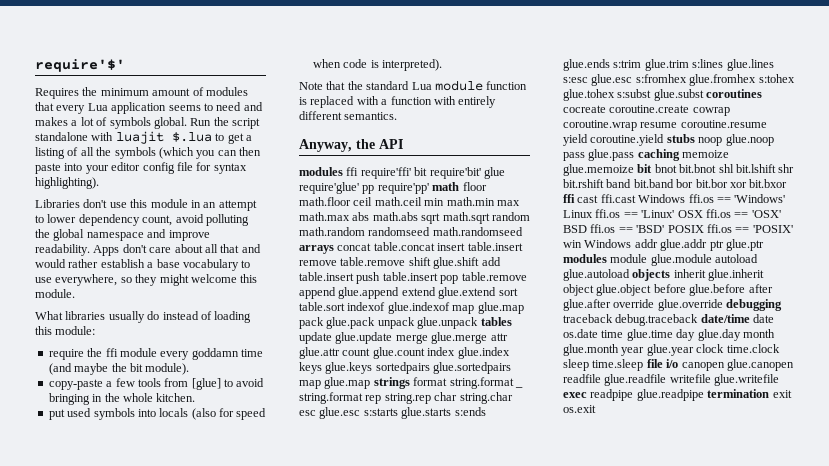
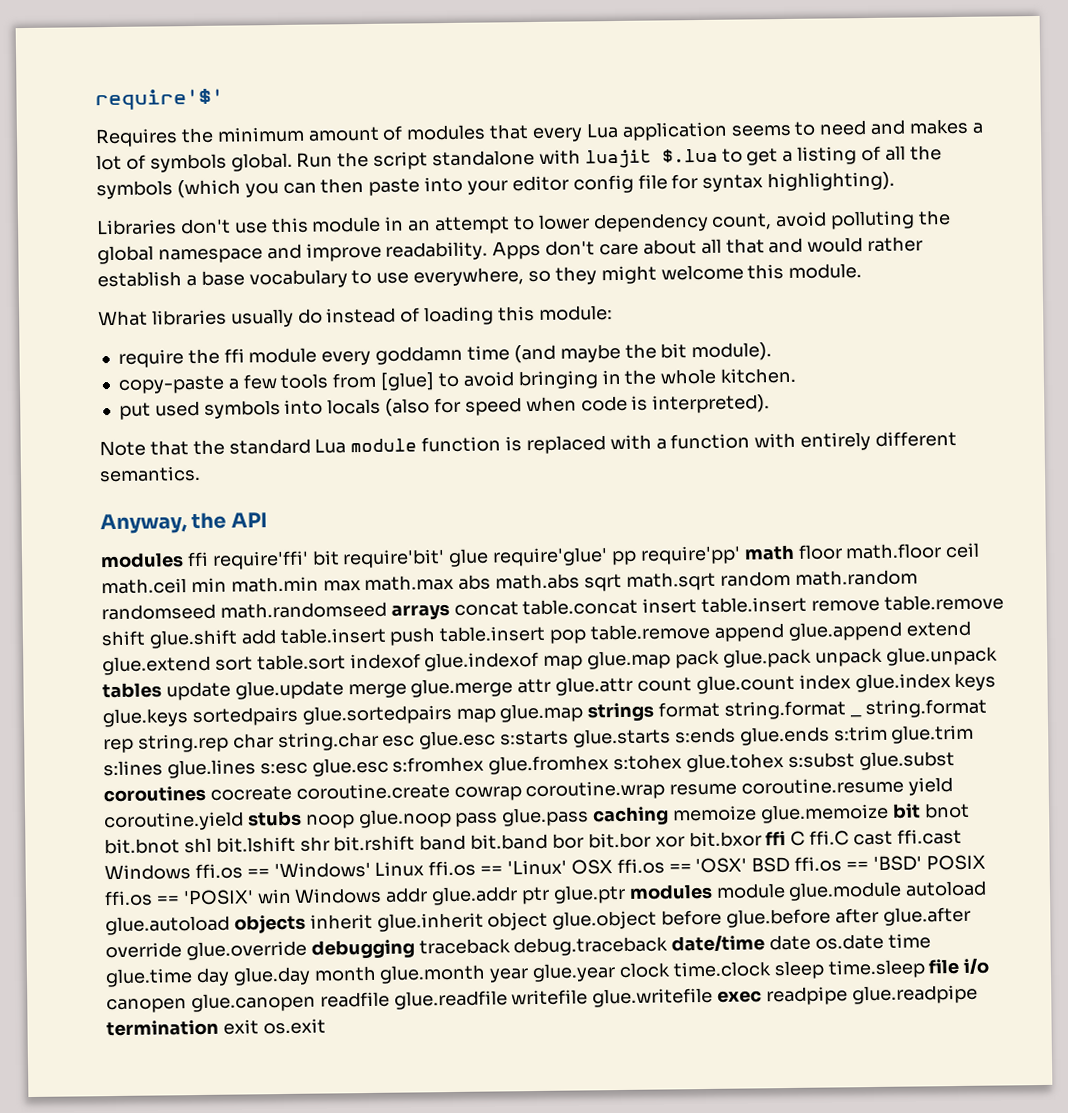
- modules ffi require'ffi' bit require'bit' glue require'glue' pp require'pp' math floor math.floor ceil math.ceil min math.min max math.max abs math.abs sqrt math.sqrt random math.random randomseed math.randomseed arrays concat table.concat insert table.insert remove table.remove shift glue.shift add table.insert push table.insert pop table.remove append glue.append extend glue.extend sort table.sort indexof glue.indexof map glue.map pack glue.pack unpack glue.unpack tables update glue.update merge glue.merge attr glue.attr count glue.count index glue.index keys glue.keys sortedpairs glue.sortedpairs map glue.map strings format string.format _ string.format rep string.rep char string.char esc glue.esc s:starts glue.starts s:ends glue.ends s:trim glue.trim s:lines glue.lines s:esc glue.esc s:fromhex glue.fromhex s:tohex glue.tohex s:subst glue.subst coroutines cocreate coroutine.create cowrap coroutine.wrap resume coroutine.resume yield coroutine.yield stubs noop glue.noop pass glue.pass caching memoize glue.memoize bit bnot bit.bnot shl bit.lshift shr bit.rshift band bit.band bor bit.bor xor bit.bxor ffi cast ffi.cast Windows ffi.os == 'Windows' Linux ffi.os == 'Linux' OSX ffi.os == 'OSX' BSD ffi.os == 'BSD' POSIX ffi.os == 'POSIX' win Windows addr glue.addr ptr glue.ptr modules module glue.module autoload glue.autoload objects inherit glue.inherit object glue.object before glue.before after glue.after override glue.override debugging traceback debug.traceback date/time date os.date time glue.time day glue.day month glue.month year glue.year clock time.clock sleep time.sleep file i/o canopen glue.canopen readfile glue.readfile writefile glue.writefile exec readpipe glue.readpipe termination exit os.exit
+ modules ffi require'ffi' bit require'bit' glue require'glue' pp require'pp' math floor math.floor ceil math.ceil min math.min max math.max abs math.abs sqrt math.sqrt random math.random randomseed math.randomseed arrays concat table.concat insert table.insert remove table.remove shift glue.shift add table.insert push table.insert pop table.remove append glue.append extend glue.extend sort table.sort indexof glue.indexof map glue.map pack glue.pack unpack glue.unpack tables update glue.update merge glue.merge attr glue.attr count glue.count index glue.index keys glue.keys sortedpairs glue.sortedpairs map glue.map strings format string.format _ string.format rep string.rep char string.char esc glue.esc s:starts glue.starts s:ends glue.ends s:trim glue.trim s:lines glue.lines s:esc glue.esc s:fromhex glue.fromhex s:tohex glue.tohex s:subst glue.subst coroutines cocreate coroutine.create cowrap coroutine.wrap resume coroutine.resume yield coroutine.yield stubs noop glue.noop pass glue.pass caching memoize glue.memoize bit bnot bit.bnot shl bit.lshift shr bit.rshift band bit.band bor bit.bor xor bit.bxor ffi C ffi.C cast ffi.cast Windows ffi.os == 'Windows' Linux ffi.os == 'Linux' OSX ffi.os == 'OSX' BSD ffi.os == 'BSD' POSIX ffi.os == 'POSIX' win Windows addr glue.addr ptr glue.ptr modules module glue.module autoload glue.autoload objects inherit glue.inherit object glue.object before glue.before after glue.after override glue.override debugging traceback debug.traceback date/time date os.date time glue.time day glue.day month glue.month year glue.year clock time.clock sleep time.sleep file i/o canopen glue.canopen readfile glue.readfile writefile glue.writefile exec readpipe glue.readpipe termination exit os.exit

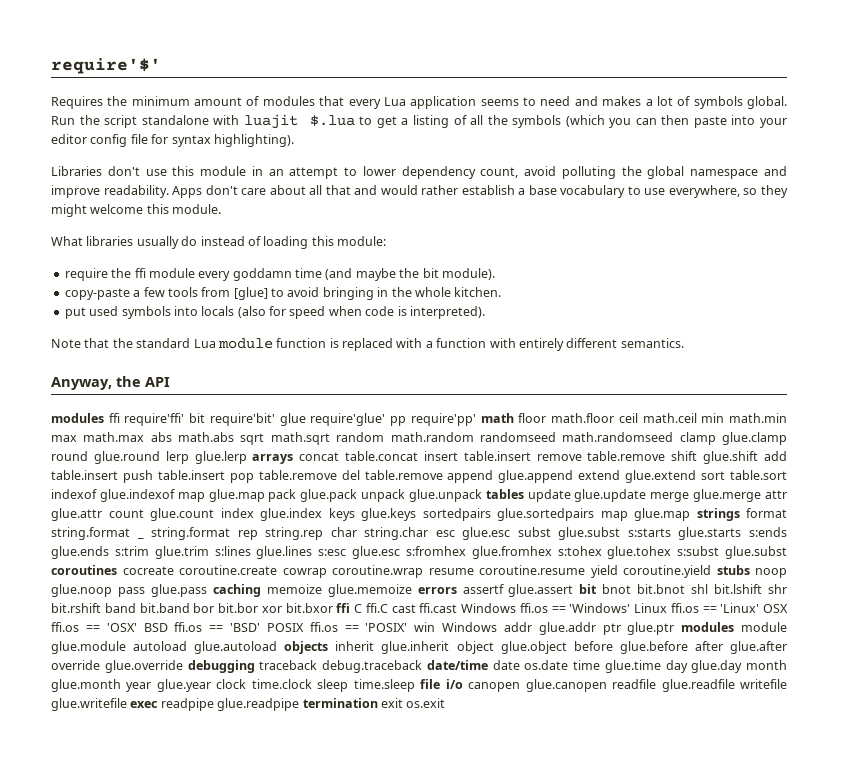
- modules ffi require'ffi' bit require'bit' glue require'glue' pp require'pp' math floor math.floor ceil math.ceil min math.min max math.max abs math.abs sqrt math.sqrt random math.random randomseed math.randomseed arrays concat table.concat insert table.insert remove table.remove shift glue.shift add table.insert push table.insert pop table.remove append glue.append extend glue.extend sort table.sort indexof glue.indexof map glue.map pack glue.pack unpack glue.unpack tables update glue.update merge glue.merge attr glue.attr count glue.count index glue.index keys glue.keys sortedpairs glue.sortedpairs map glue.map strings format string.format _ string.format rep string.rep char string.char esc glue.esc s:starts glue.starts s:ends glue.ends s:trim glue.trim s:lines glue.lines s:esc glue.esc s:fromhex glue.fromhex s:tohex glue.tohex s:subst glue.subst coroutines cocreate coroutine.create cowrap coroutine.wrap resume coroutine.resume yield coroutine.yield stubs noop glue.noop pass glue.pass caching memoize glue.memoize bit bnot bit.bnot shl bit.lshift shr bit.rshift band bit.band bor bit.bor xor bit.bxor ffi C ffi.C cast ffi.cast Windows ffi.os == 'Windows' Linux ffi.os == 'Linux' OSX ffi.os == 'OSX' BSD ffi.os == 'BSD' POSIX ffi.os == 'POSIX' win Windows addr glue.addr ptr glue.ptr modules module glue.module autoload glue.autoload objects inherit glue.inherit object glue.object before glue.before after glue.after override glue.override debugging traceback debug.traceback date/time date os.date time glue.time day glue.day month glue.month year glue.year clock time.clock sleep time.sleep file i/o canopen glue.canopen readfile glue.readfile writefile glue.writefile exec readpipe glue.readpipe termination exit os.exit
+ modules ffi require'ffi' bit require'bit' glue require'glue' pp require'pp' math floor math.floor ceil math.ceil min math.min max math.max abs math.abs sqrt math.sqrt random math.random randomseed math.randomseed clamp glue.clamp round glue.round lerp glue.lerp arrays concat table.concat insert table.insert remove table.remove shift glue.shift add table.insert push table.insert pop table.remove del table.remove append glue.append extend glue.extend sort table.sort indexof glue.indexof map glue.map pack glue.pack unpack glue.unpack tables update glue.update merge glue.merge attr glue.attr count glue.count index glue.index keys glue.keys sortedpairs glue.sortedpairs map glue.map strings format string.format _ string.format rep string.rep char string.char esc glue.esc subst glue.subst s:starts glue.starts s:ends glue.ends s:trim glue.trim s:lines glue.lines s:esc glue.esc s:fromhex glue.fromhex s:tohex glue.tohex s:subst glue.subst coroutines cocreate coroutine.create cowrap coroutine.wrap resume coroutine.resume yield coroutine.yield stubs noop glue.noop pass glue.pass caching memoize glue.memoize errors assertf glue.assert bit bnot bit.bnot shl bit.lshift shr bit.rshift band bit.band bor bit.bor xor bit.bxor ffi C ffi.C cast ffi.cast Windows ffi.os == 'Windows' Linux ffi.os == 'Linux' OSX ffi.os == 'OSX' BSD ffi.os == 'BSD' POSIX ffi.os == 'POSIX' win Windows addr glue.addr ptr glue.ptr modules module glue.module autoload glue.autoload objects inherit glue.inherit object glue.object before glue.before after glue.after override glue.override debugging traceback debug.traceback date/time date os.date time glue.time day glue.day month glue.month year glue.year clock time.clock sleep time.sleep file i/o canopen glue.canopen readfile glue.readfile writefile glue.writefile exec readpipe glue.readpipe termination exit os.exit

